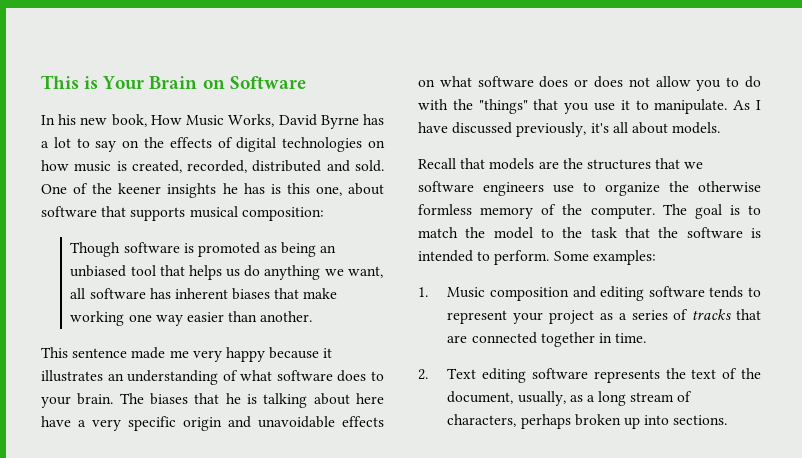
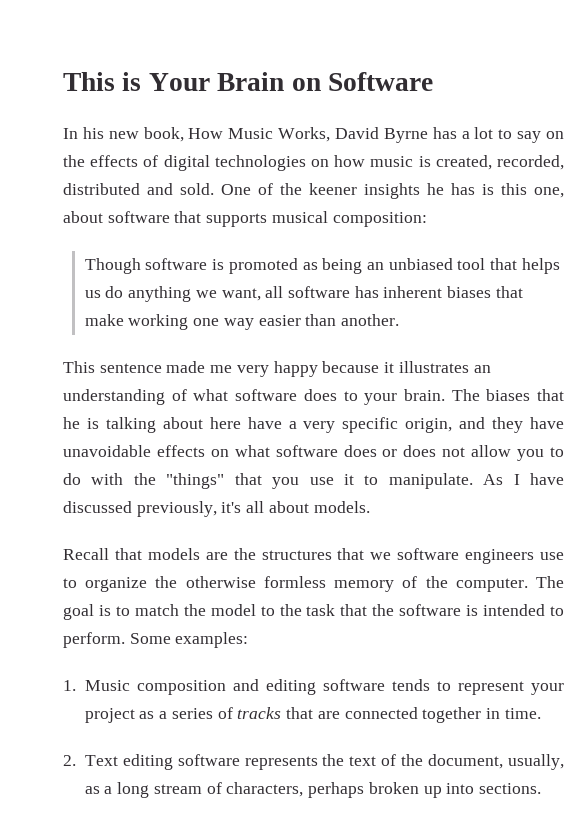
- The biases that he is talking about here have a very specific origin and unavoidable effects on what software does or does not allow you to do with the "things" that you use it to manipulate.
+ The biases that he is talking about here have a very specific origin, and they have unavoidable effects on what software does or does not allow you to do with the "things" that you use it to manipulate.

